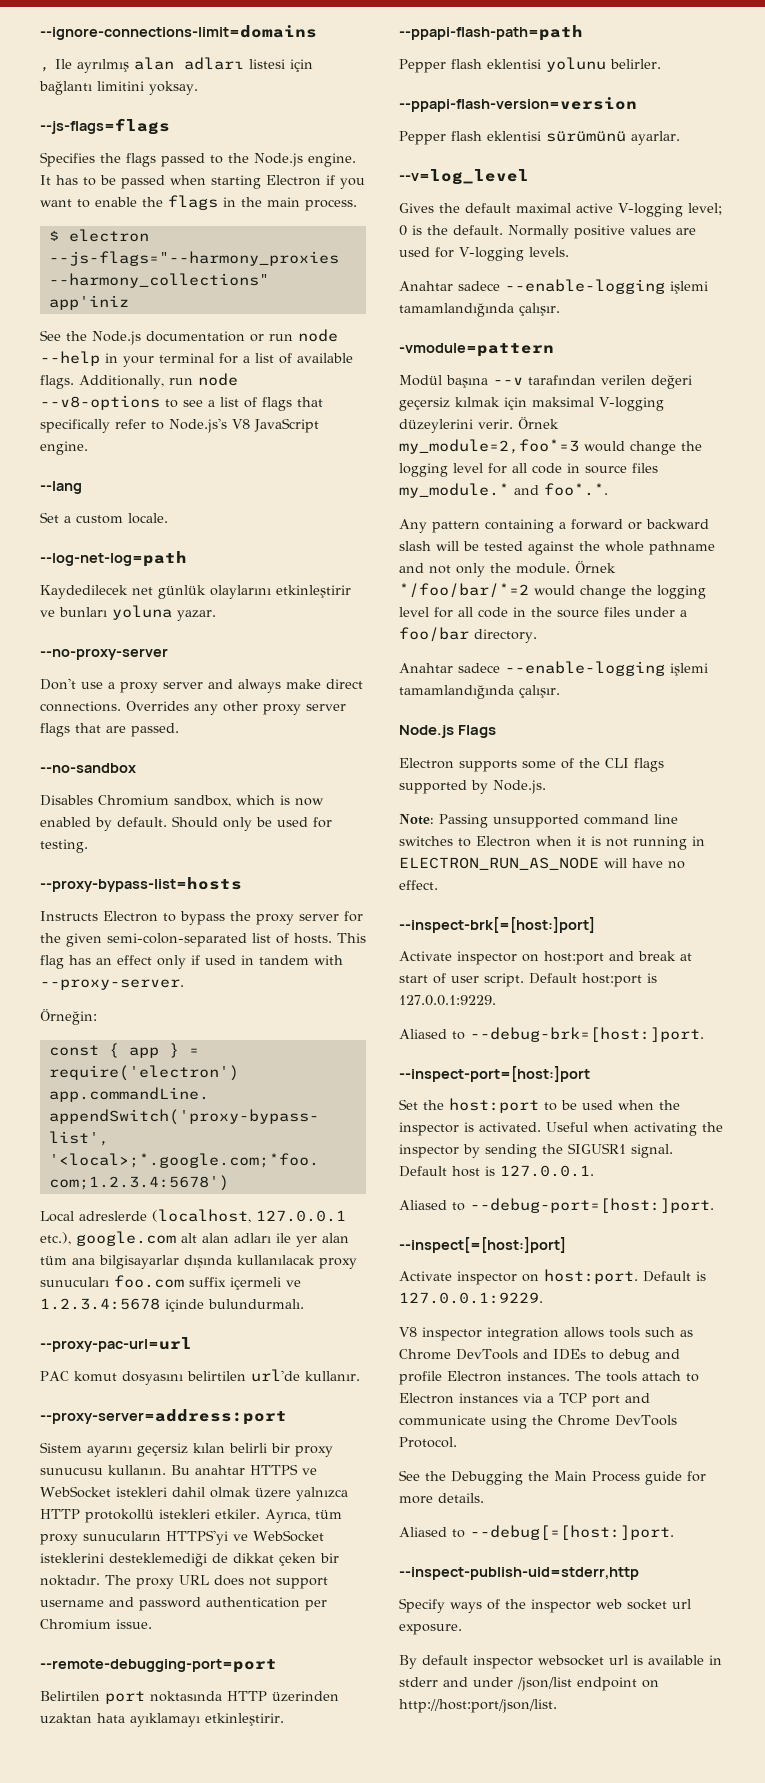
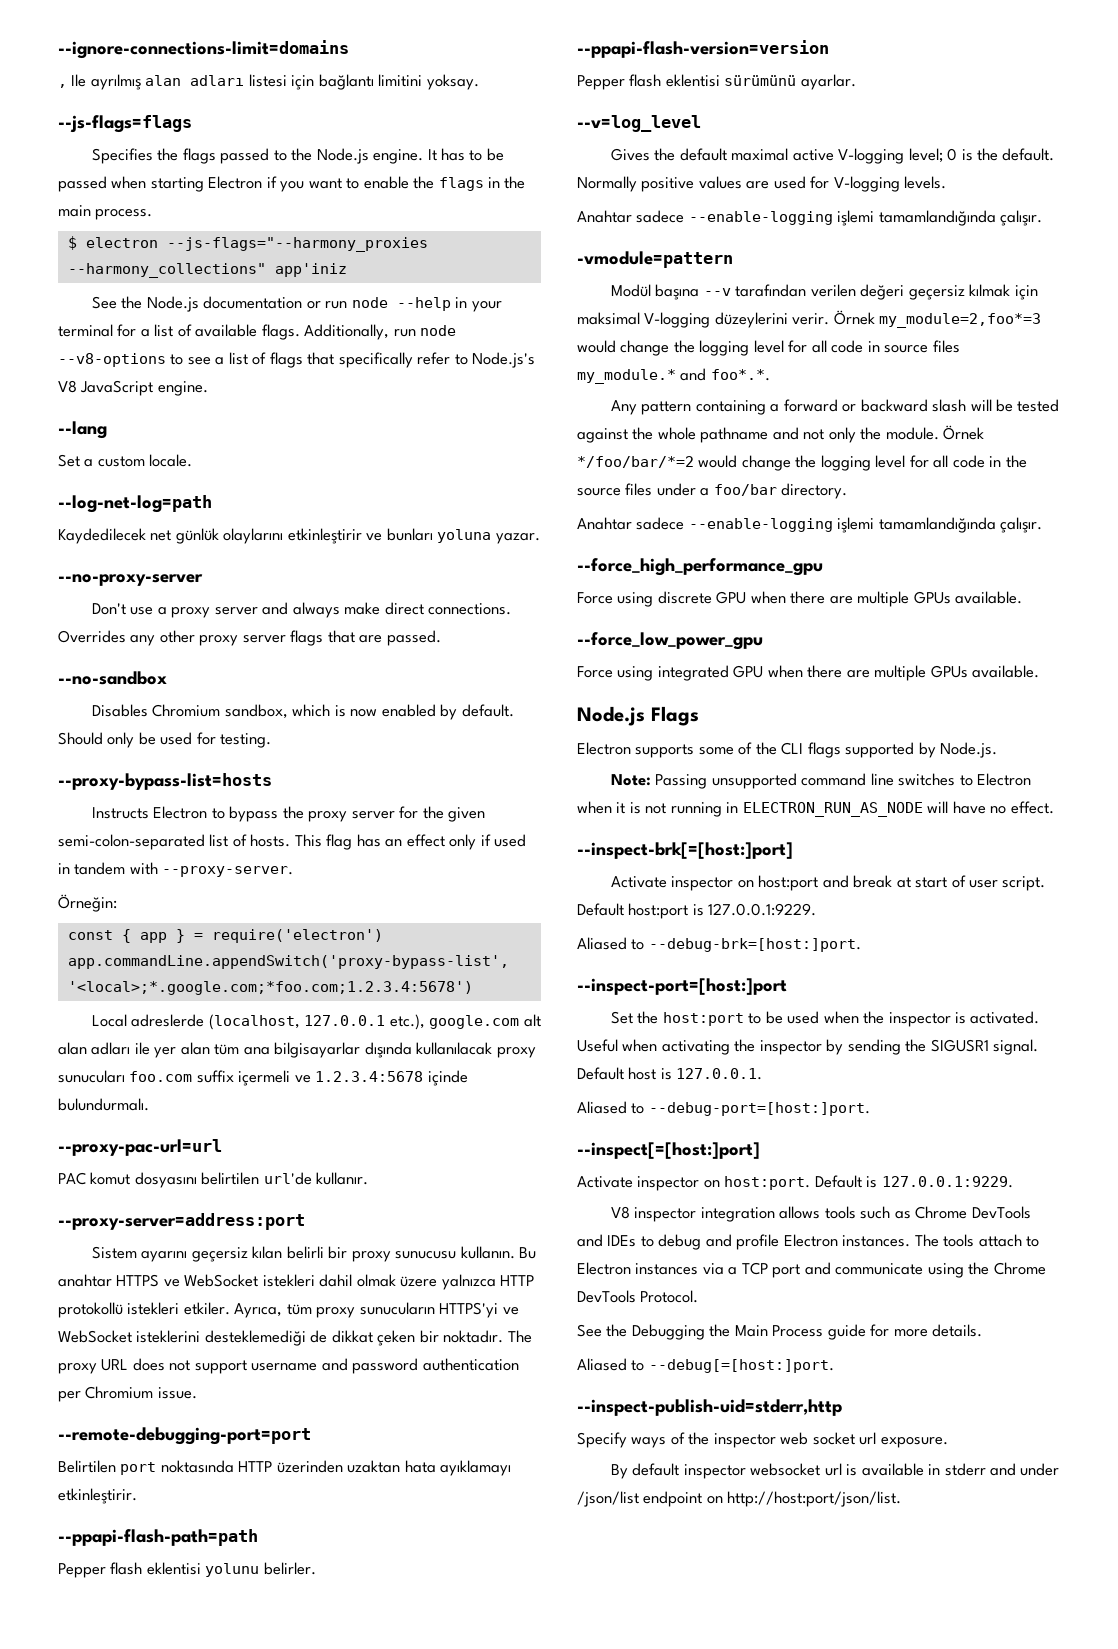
+ --force_high_performance_gpu
+ Force using discrete GPU when there are multiple GPUs available.
+ --force_low_power_gpu
+ Force using integrated GPU when there are multiple GPUs available.

